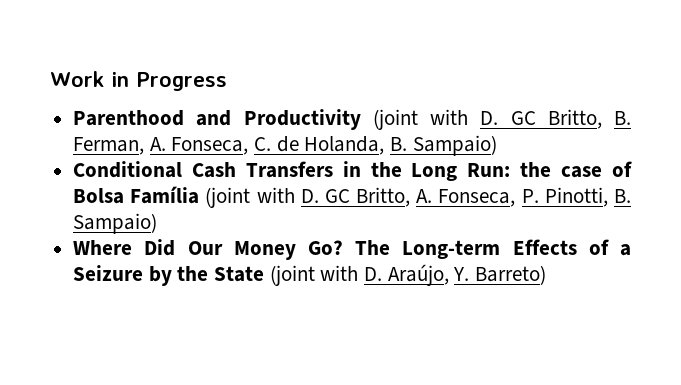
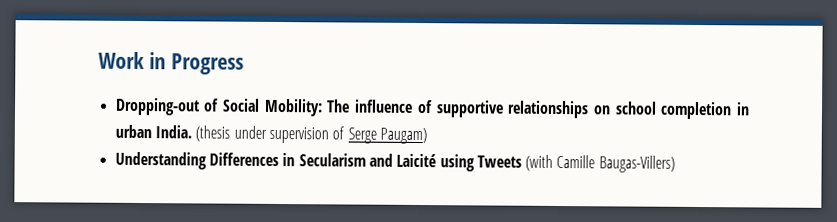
- Parenthood and Productivity (joint with D. GC Britto, B. Ferman, A. Fonseca, C. de Holanda, B. Sampaio)
- Conditional Cash Transfers in the Long Run: the case of Bolsa Família (joint with D. GC Britto, A. Fonseca, P. Pinotti, B. Sampaio)
- Where Did Our Money Go? The Long-term Effects of a Seizure by the State (joint with D. Araújo, Y. Barreto)
+ Dropping-out of Social Mobility: The influence of supportive relationships on school completion in urban India. (thesis under supervision of Serge Paugam)
+ Understanding Differences in Secularism and Laicité using Tweets (with Camille Baugas-Villers)

